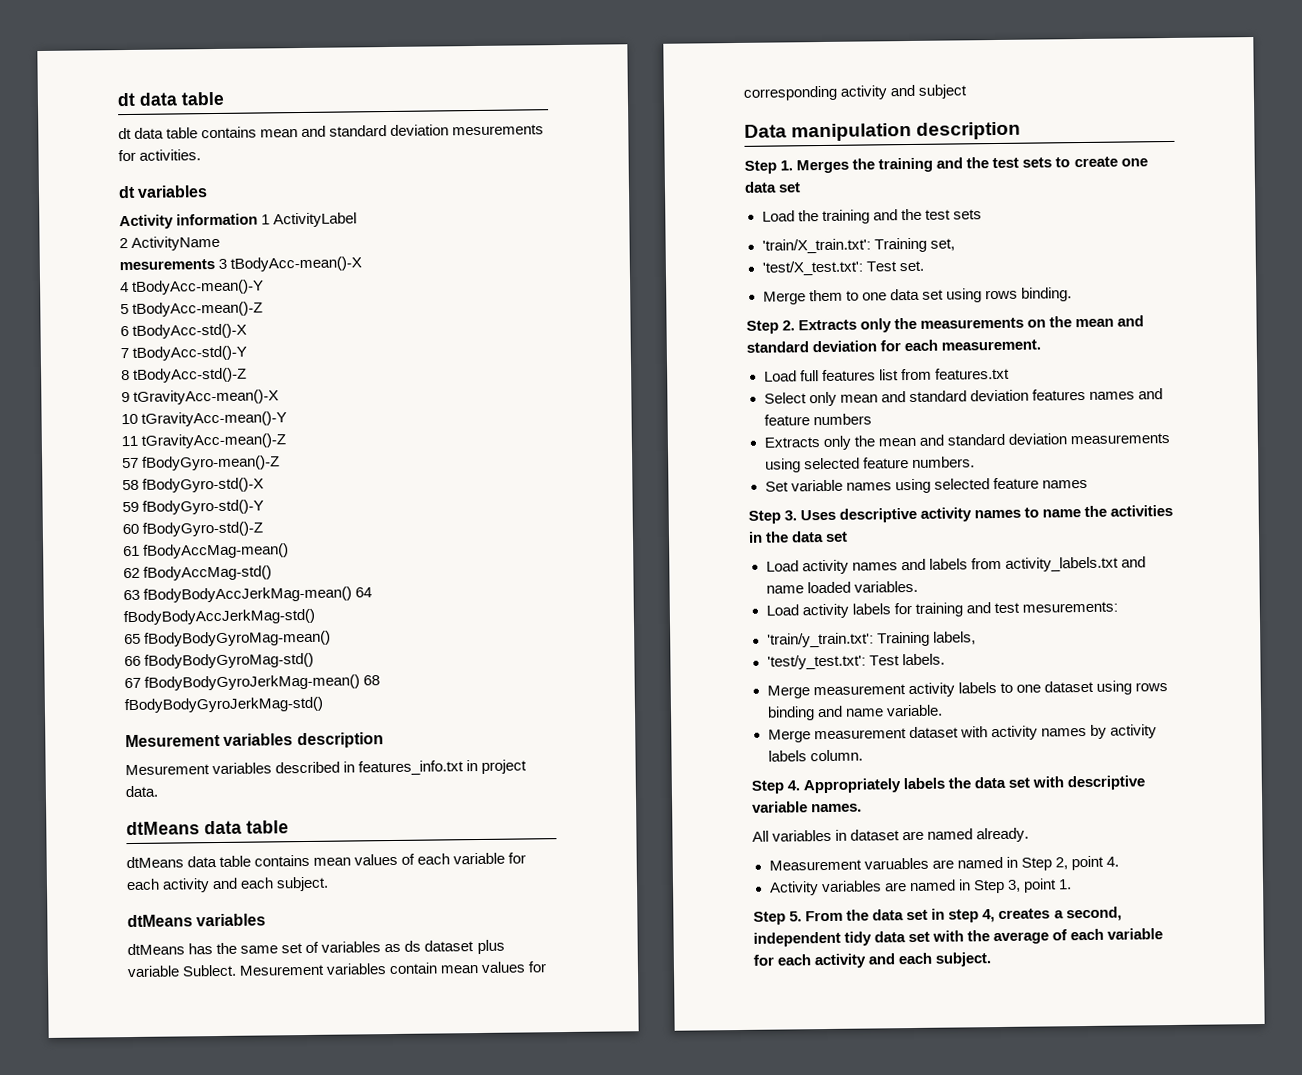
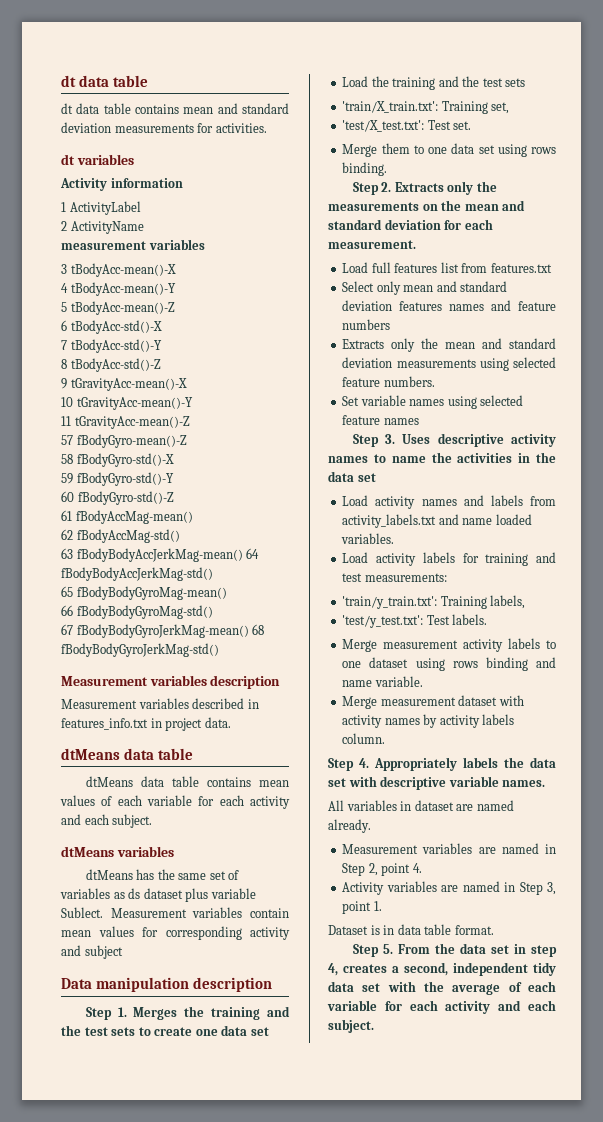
- dt data table contains mean and standard deviation mesurements for activities.
+ dt data table contains mean and standard deviation measurements for activities.
- Activity information 1 ActivityLabel
+ Activity information
+ 1 ActivityLabel
- mesurements 3 tBodyAcc-mean()-X
+ measurement variables
+ 3 tBodyAcc-mean()-X
- Mesurement variables description
+ Measurement variables description
- Mesurement variables described in features_info.txt in project data.
+ Measurement variables described in features_info.txt in project data.
- Mesurement variables contain mean values for corresponding activity and subject
+ Measurement variables contain mean values for corresponding activity and subject
- Load activity labels for training and test mesurements:
+ Load activity labels for training and test measurements:
- Measurement varuables are named in Step 2, point 4.
+ Measurement variables are named in Step 2, point 4.
+ Dataset is in data table format.

